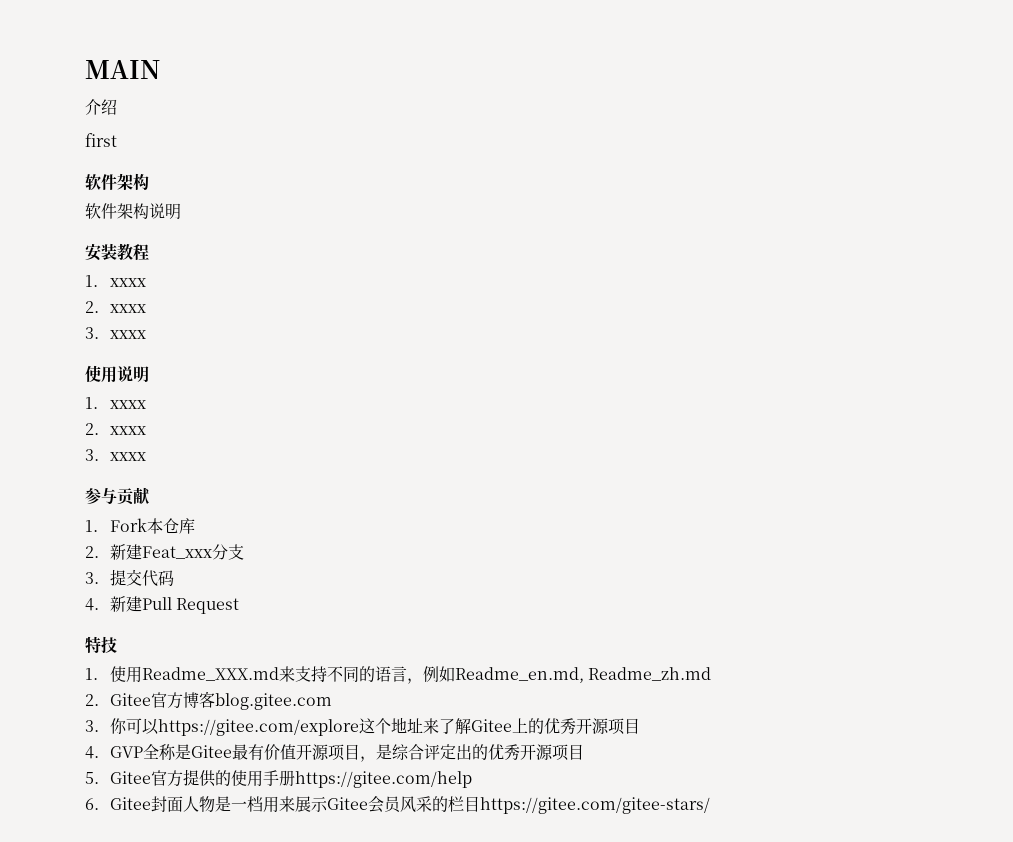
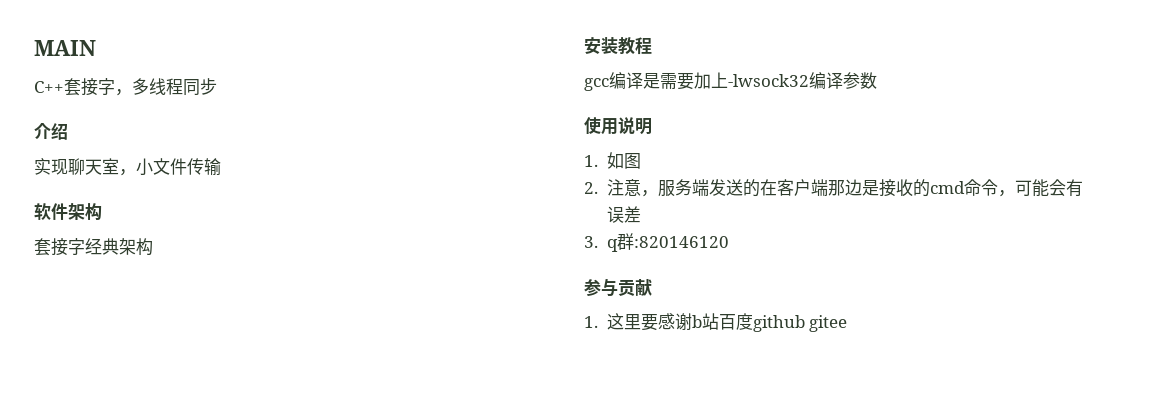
+ C++套接字，多线程同步
  介绍
- first
+ 实现聊天室，小文件传输
- 软件架构说明
+ 套接字经典架构
  安装教程
- 1. xxxx
- 2. xxxx
- 3. xxxx
+ gcc编译是需要加上-lwsock32编译参数
  使用说明
- 1. xxxx
- 2. xxxx
- 3. xxxx
+ 1.如图
+ 2.注意，服务端发送的在客户端那边是接收的cmd命令，可能会有误差
+ 3. q群:820146120
- 1. Fork本仓库
- 2.新建Feat_xxx分支
- 3.提交代码
- 4.新建Pull Request
- 特技
- 1.使用Readme_XXX.md来支持不同的语言，例如Readme_en.md, Readme_zh.md
- 2. Gitee官方博客blog.gitee.com
- 3.你可以https://gitee.com/explore这个地址来了解Gitee上的优秀开源项目
- 4. GVP全称是Gitee最有价值开源项目，是综合评定出的优秀开源项目
- 5. Gitee官方提供的使用手册https://gitee.com/help
- 6. Gitee封面人物是一档用来展示Gitee会员风采的栏目https://gitee.com/gitee-stars/
+ 1.这里要感谢b站百度github gitee

